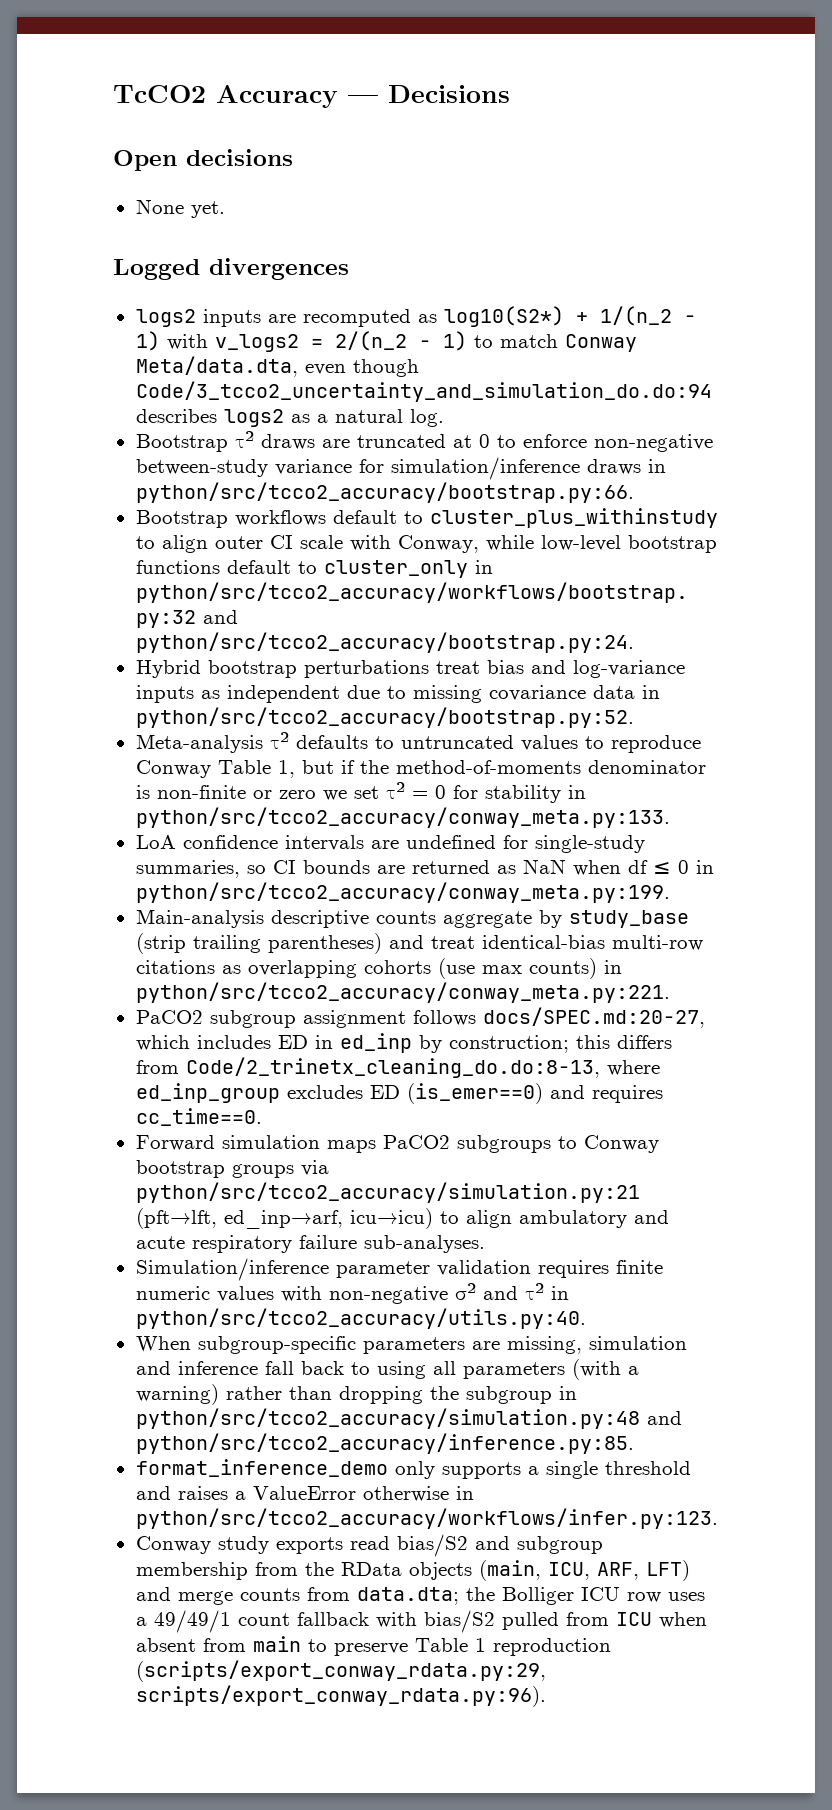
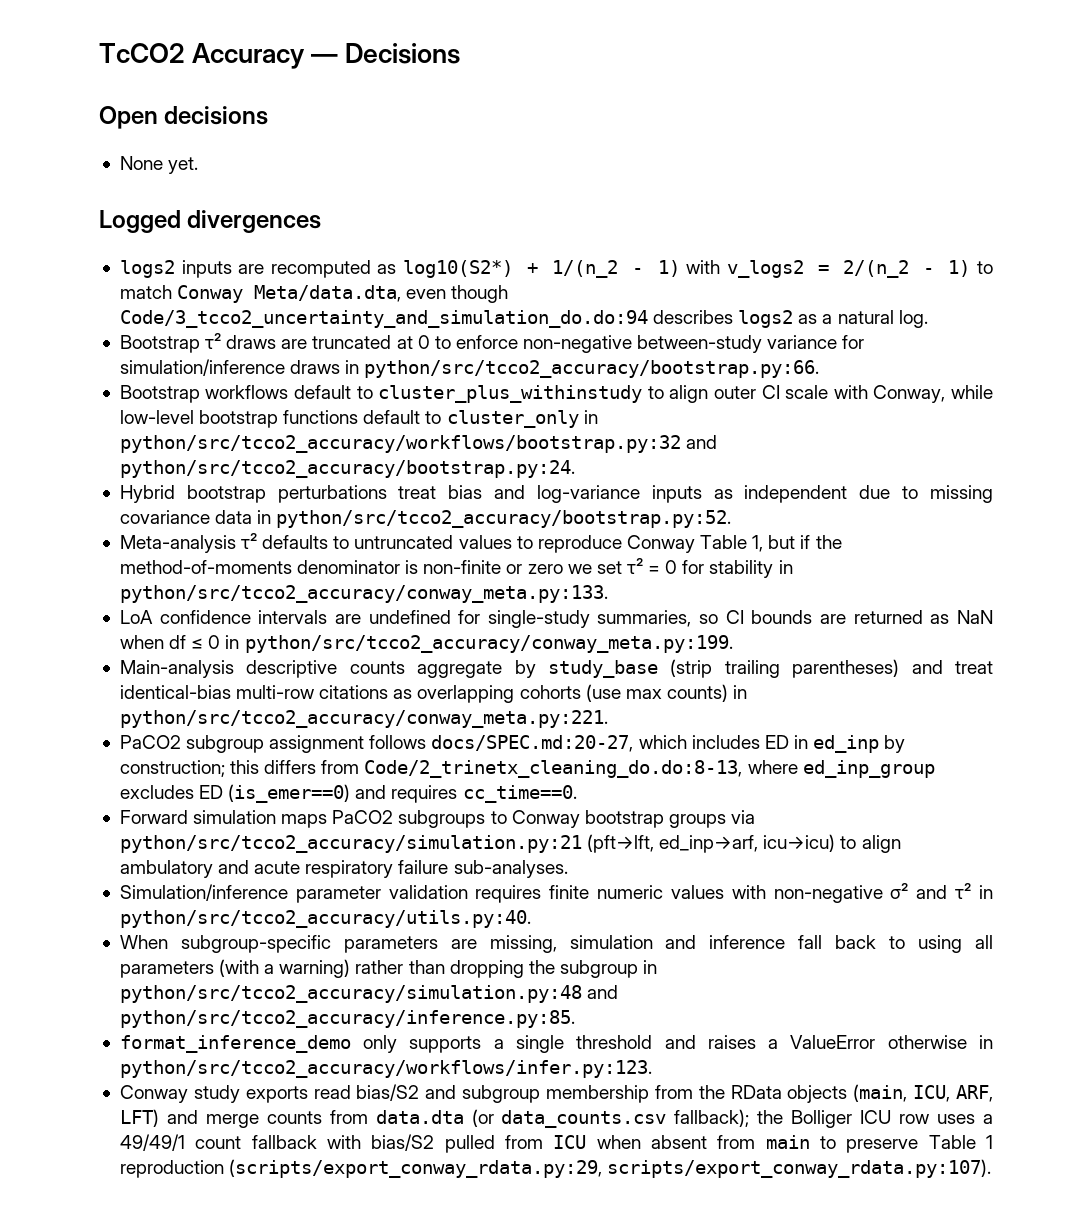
- Conway study exports read bias/S2 and subgroup membership from the RData objects (main, ICU, ARF, LFT) and merge counts from data.dta; the Bolliger ICU row uses a 49/49/1 count fallback with bias/S2 pulled from ICU when absent from main to preserve Table 1 reproduction (scripts/export_conway_rdata.py:29, scripts/export_conway_rdata.py:96).
+ Conway study exports read bias/S2 and subgroup membership from the RData objects (main, ICU, ARF, LFT) and merge counts from data.dta (or data_counts.csv fallback); the Bolliger ICU row uses a 49/49/1 count fallback with bias/S2 pulled from ICU when absent from main to preserve Table 1 reproduction (scripts/export_conway_rdata.py:29, scripts/export_conway_rdata.py:107).

